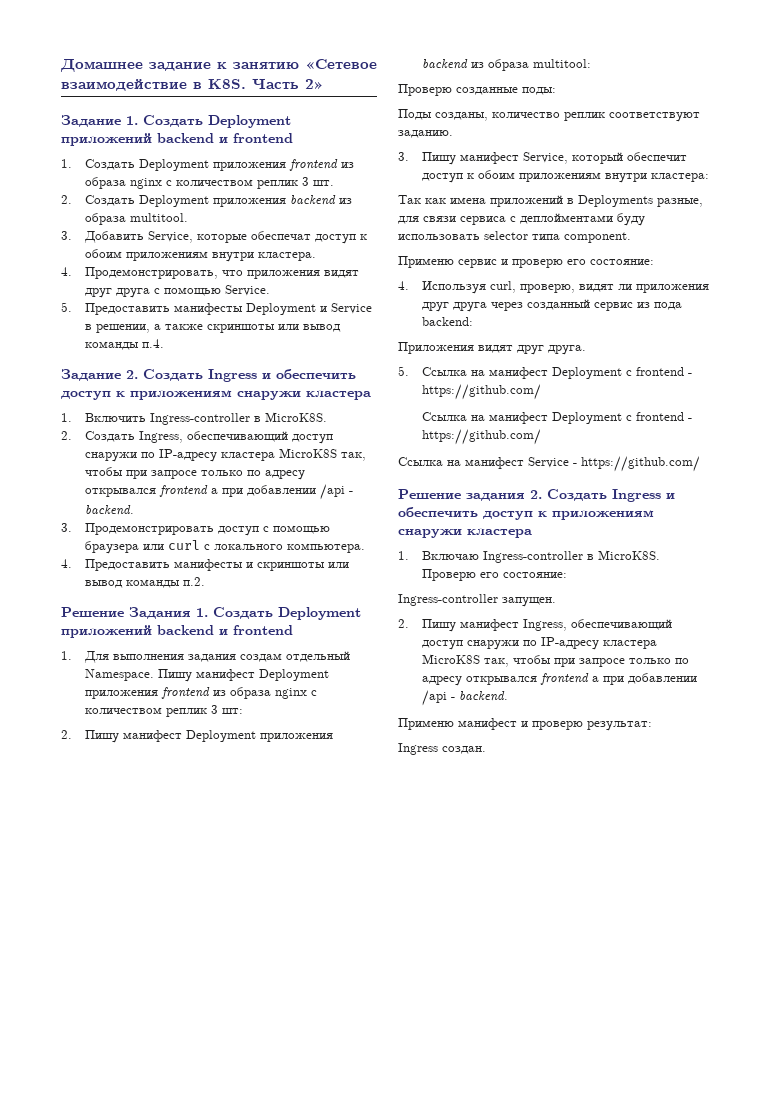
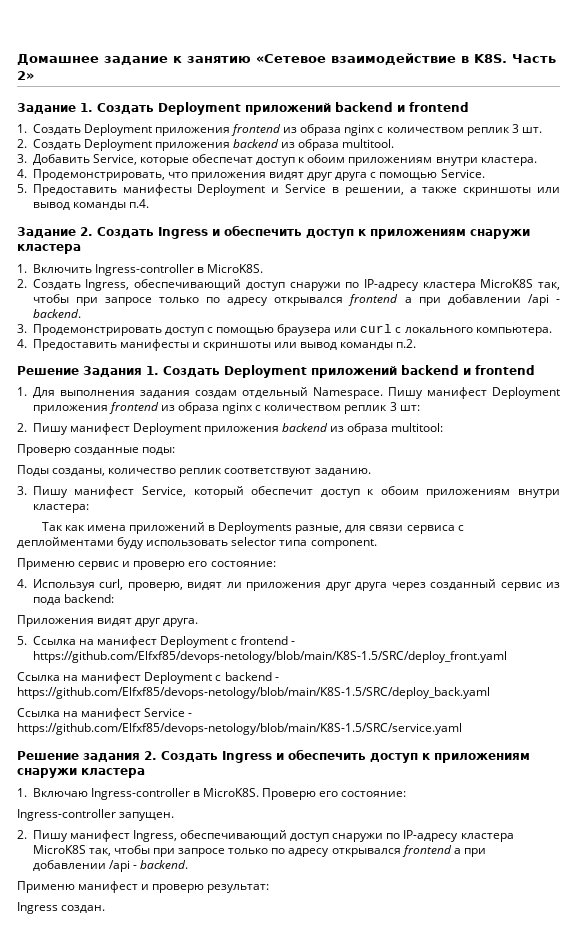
- 5. Ссылка на манифест Deployment c frontend - https://github.com/
- Ссылка на манифест Deployment c frontend - https://github.com/
+ 5. Ссылка на манифест Deployment c frontend - https://github.com/Elfxf85/devops-netology/blob/main/K8S-1.5/SRC/deploy_front.yaml
+ Ссылка на манифест Deployment c backend - https://github.com/Elfxf85/devops-netology/blob/main/K8S-1.5/SRC/deploy_back.yaml
- Ссылка на манифест Service - https://github.com/
+ Ссылка на манифест Service - https://github.com/Elfxf85/devops-netology/blob/main/K8S-1.5/SRC/service.yaml

